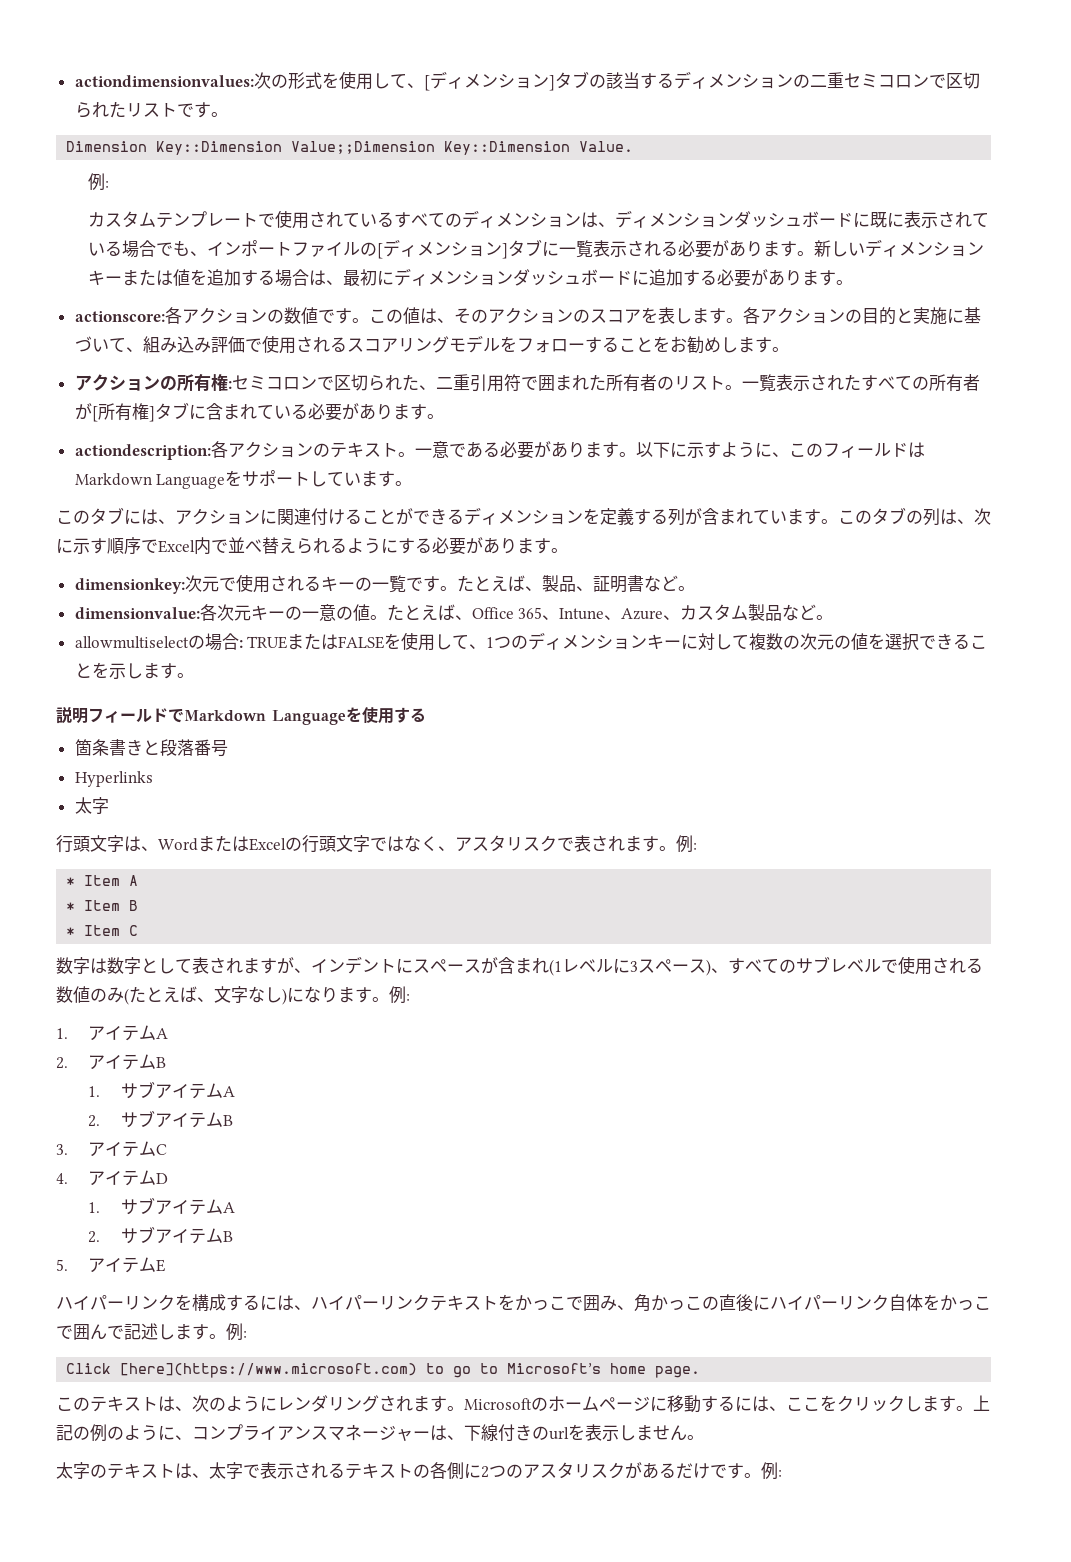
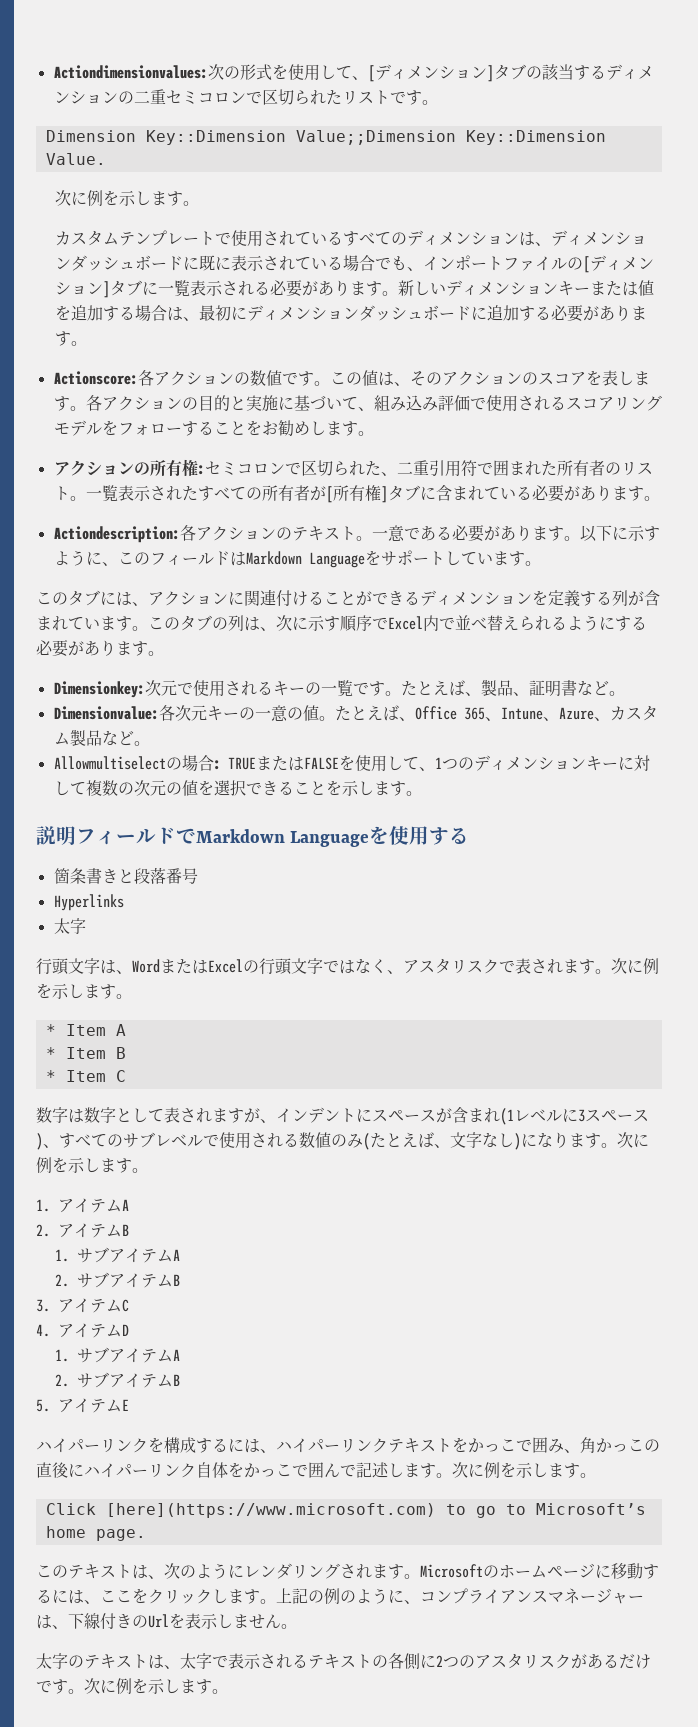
- actiondimensionvalues:次の形式を使用して、[ディメンション]タブの該当するディメンションの二重セミコロンで区切られたリストです。
+ Actiondimensionvalues:次の形式を使用して、[ディメンション]タブの該当するディメンションの二重セミコロンで区切られたリストです。
  Dimension Key::Dimension Value;;Dimension Key::Dimension Value.
- 例:
+ 次に例を示します。
- actionscore:各アクションの数値です。
+ Actionscore:各アクションの数値です。
- actiondescription:各アクションのテキスト。
+ Actiondescription:各アクションのテキスト。
- dimensionkey:次元で使用されるキーの一覧です。
+ Dimensionkey:次元で使用されるキーの一覧です。
- dimensionvalue:各次元キーの一意の値。
+ Dimensionvalue:各次元キーの一意の値。
- allowmultiselectの場合: TRUEまたはFALSEを使用して、1つのディメンションキーに対して複数の次元の値を選択できることを示します。
+ Allowmultiselectの場合: TRUEまたはFALSEを使用して、1つのディメンションキーに対して複数の次元の値を選択できることを示します。
- 行頭文字は、WordまたはExcelの行頭文字ではなく、アスタリスクで表されます。例:
+ 行頭文字は、WordまたはExcelの行頭文字ではなく、アスタリスクで表されます。次に例を示します。
- 数字は数字として表されますが、インデントにスペースが含まれ(1レベルに3スペース)、すべてのサブレベルで使用される数値のみ(たとえば、文字なし)になります。例:
+ 数字は数字として表されますが、インデントにスペースが含まれ(1レベルに3スペース)、すべてのサブレベルで使用される数値のみ(たとえば、文字なし)になります。次に例を示します。
- ハイパーリンクを構成するには、ハイパーリンクテキストをかっこで囲み、角かっこの直後にハイパーリンク自体をかっこで囲んで記述します。例:
+ ハイパーリンクを構成するには、ハイパーリンクテキストをかっこで囲み、角かっこの直後にハイパーリンク自体をかっこで囲んで記述します。次に例を示します。
- 上記の例のように、コンプライアンスマネージャーは、下線付きのurlを表示しません。
+ 上記の例のように、コンプライアンスマネージャーは、下線付きのUrlを表示しません。
- 太字のテキストは、太字で表示されるテキストの各側に2つのアスタリスクがあるだけです。例:
+ 太字のテキストは、太字で表示されるテキストの各側に2つのアスタリスクがあるだけです。次に例を示します。

